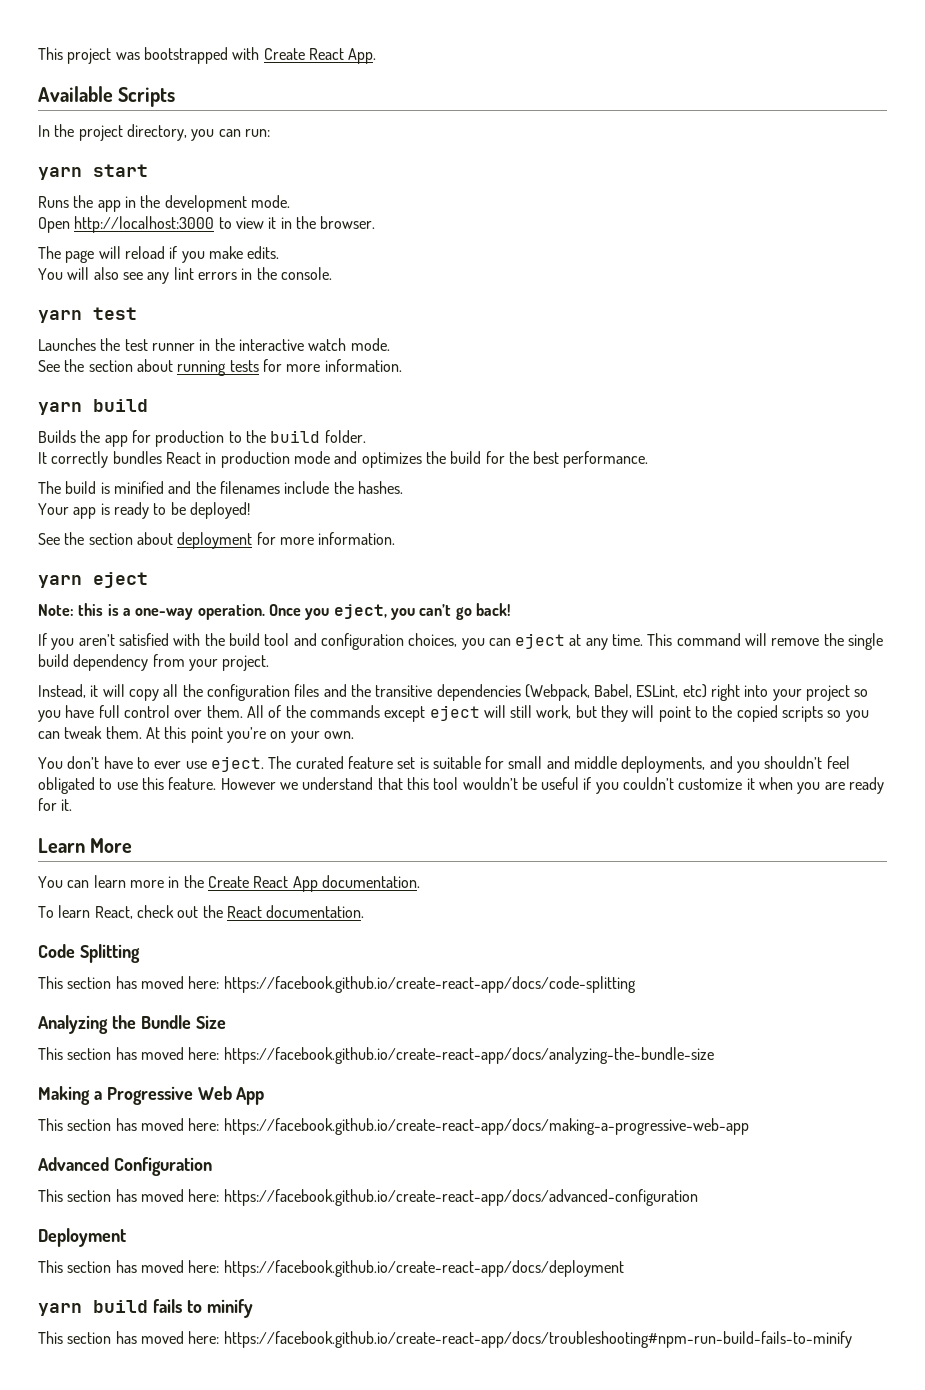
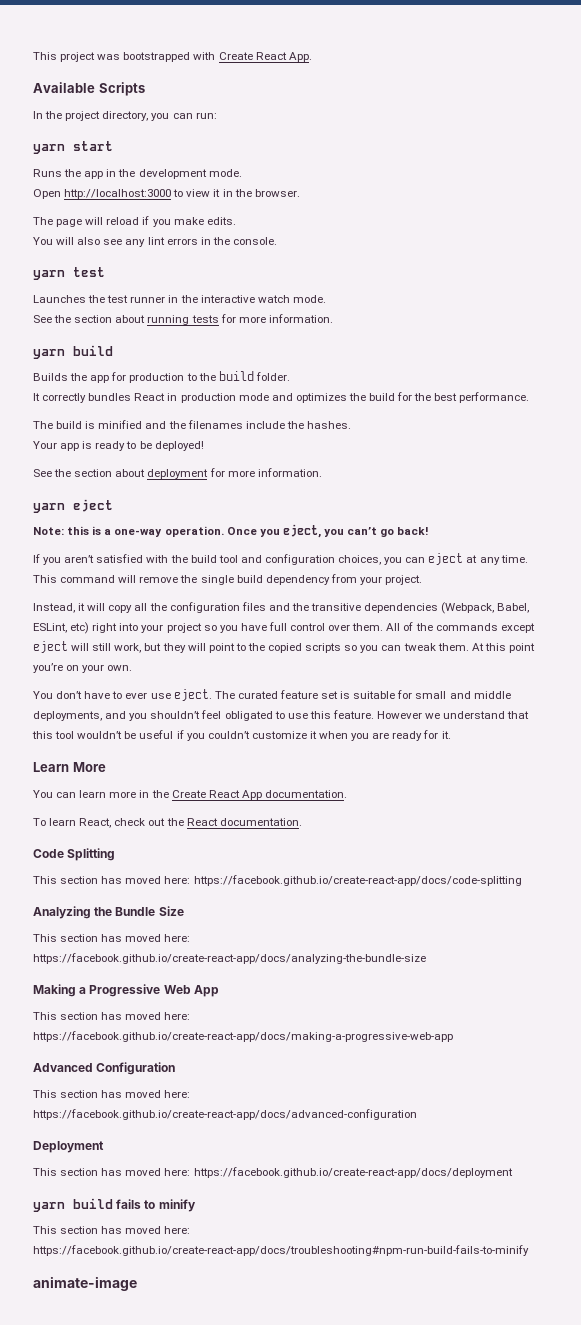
+ animate-image

